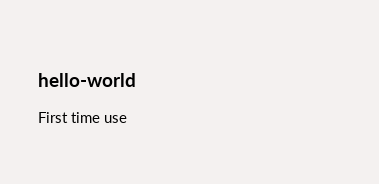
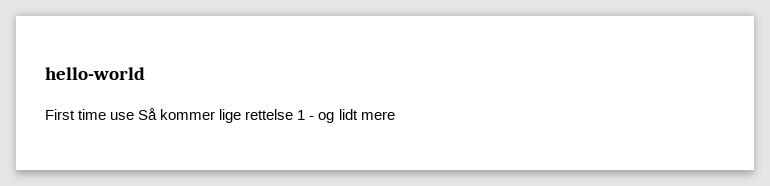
- First time use
+ First time use Så kommer lige rettelse 1 - og lidt mere

